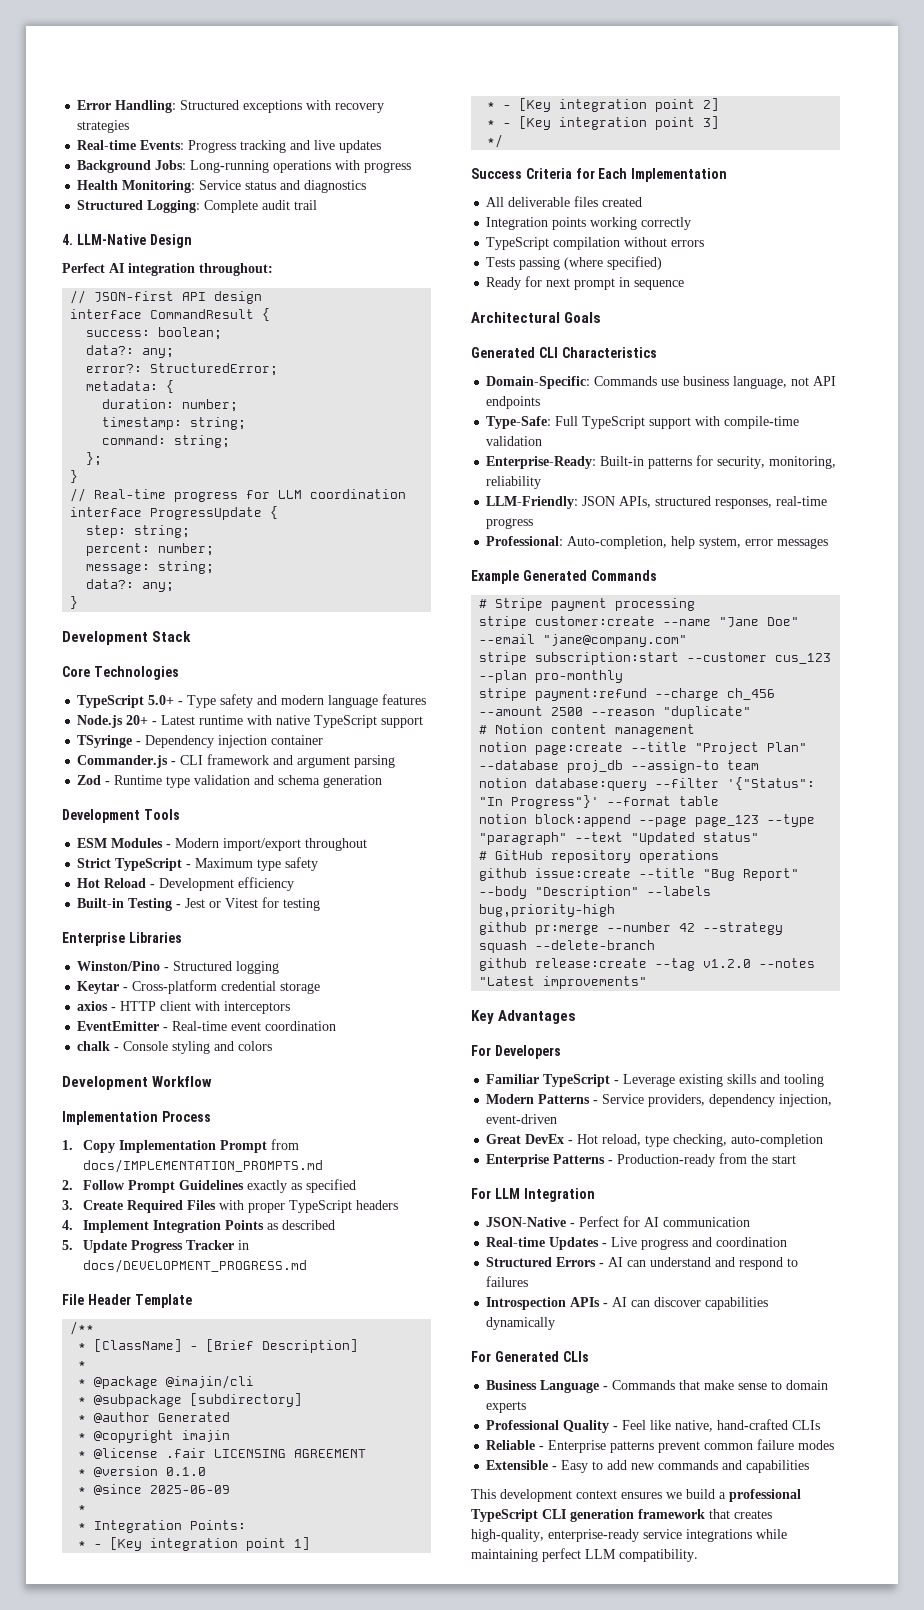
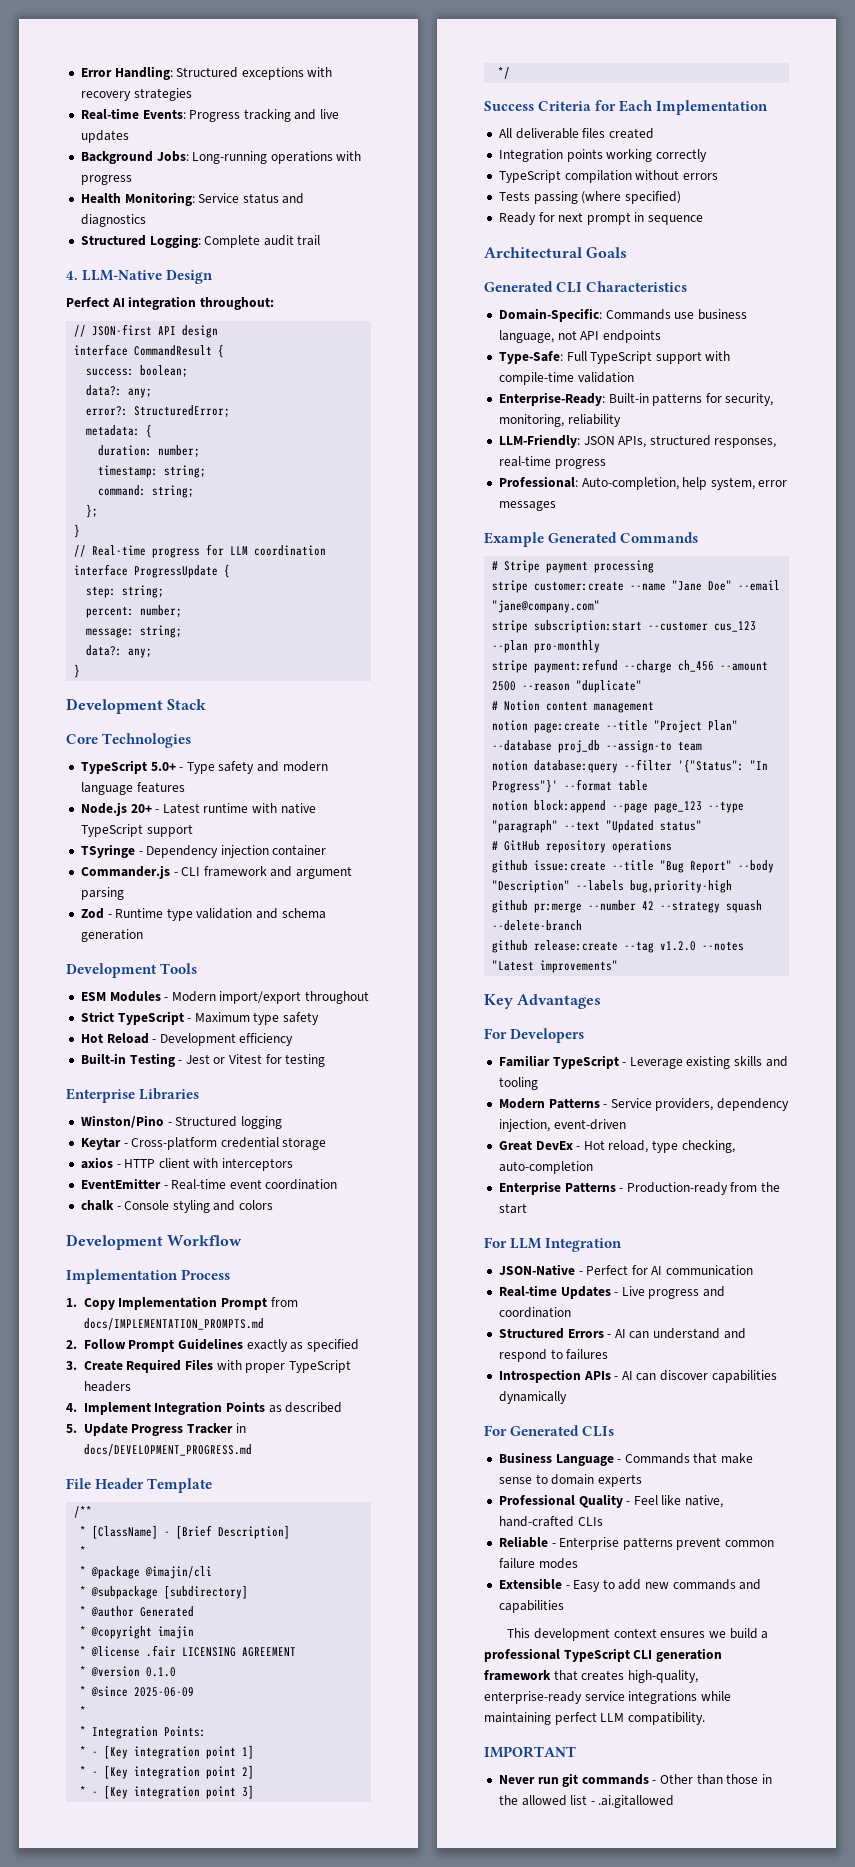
+ IMPORTANT
+ Never run git commands - Other than those in the allowed list - .ai.gitallowed

